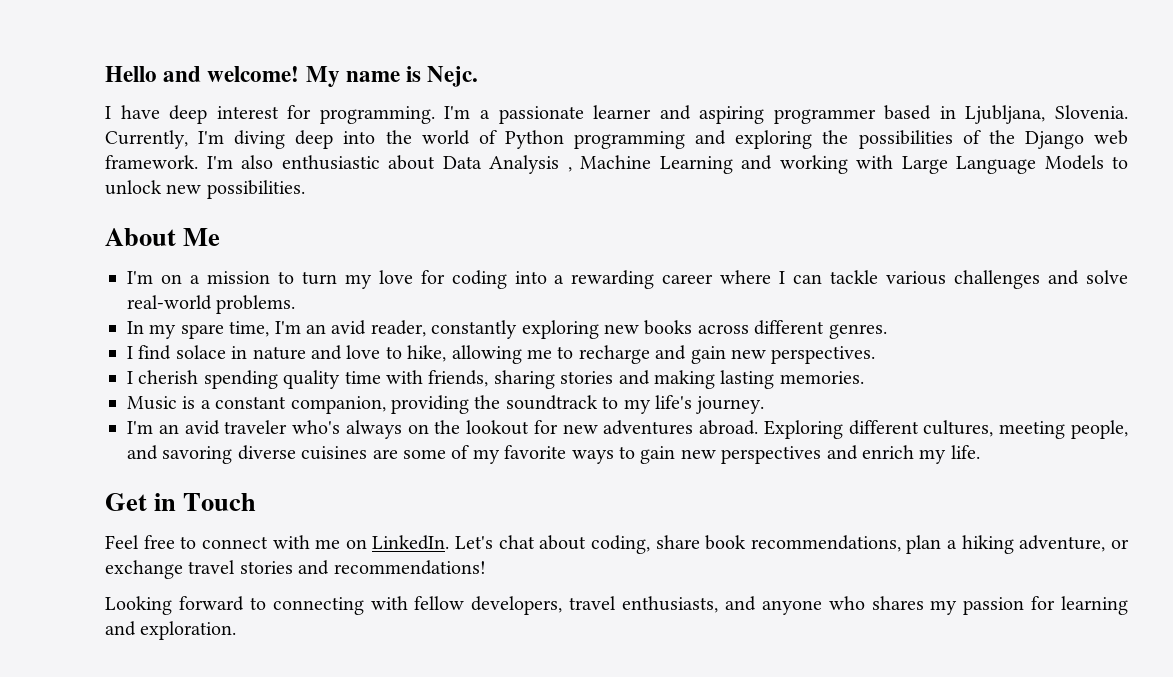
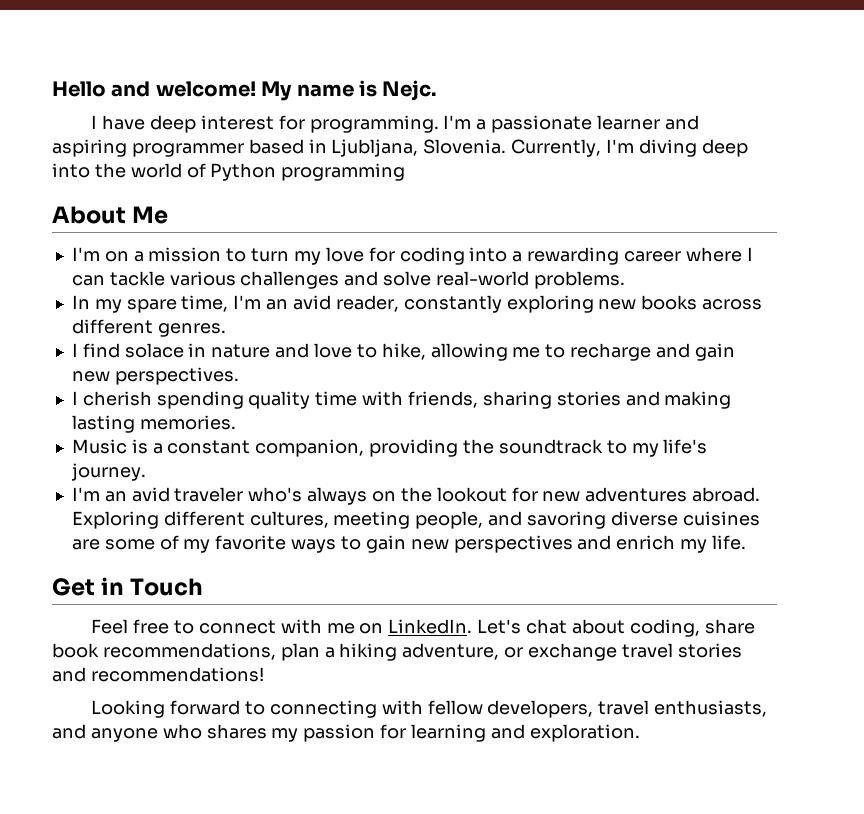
- Currently, I'm diving deep into the world of Python programming and exploring the possibilities of the Django web framework. I'm also enthusiastic about Data Analysis , Machine Learning and working with Large Language Models to unlock new possibilities.
+ Currently, I'm diving deep into the world of Python programming

